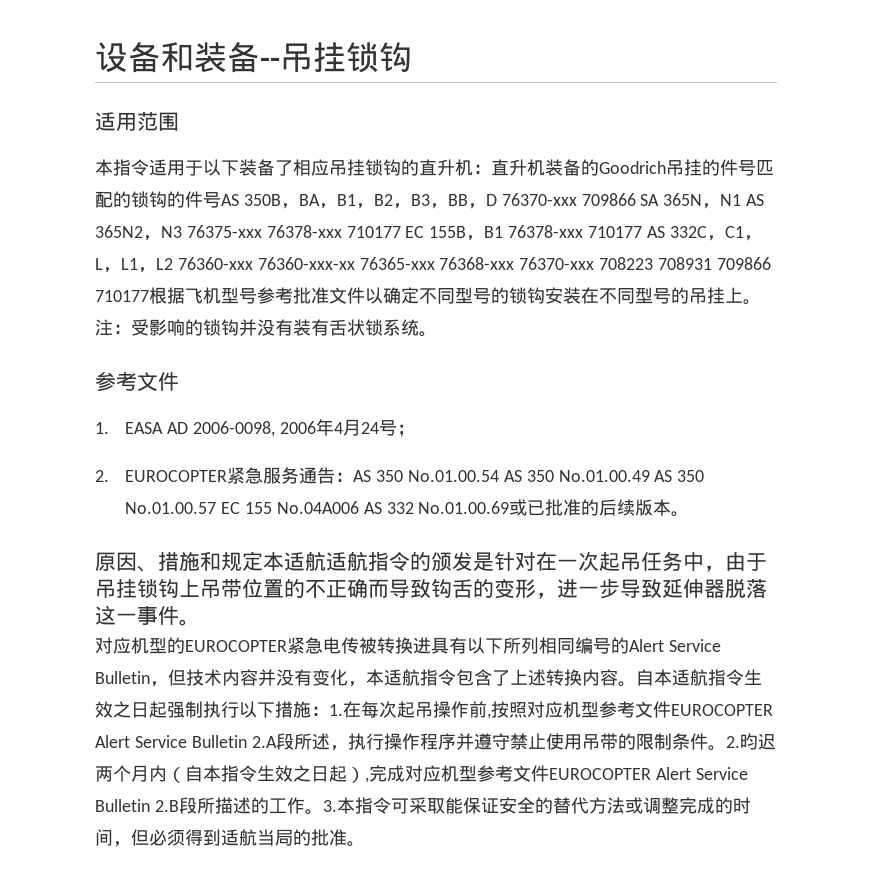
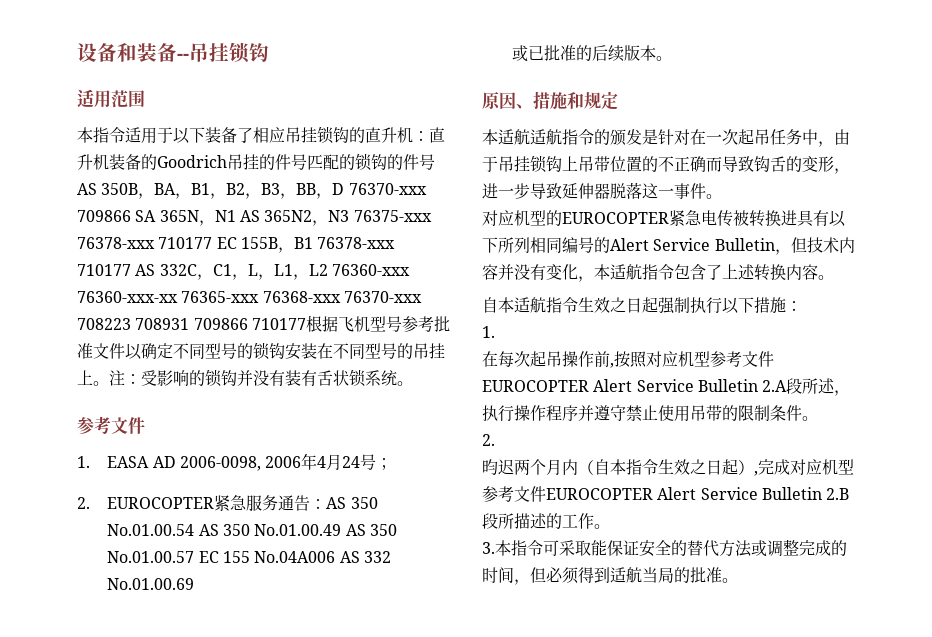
- 2. EUROCOPTER紧急服务通告：AS 350 No.01.00.54 AS 350 No.01.00.49 AS 350 No.01.00.57 EC 155 No.04A006 AS 332 No.01.00.69或已批准的后续版本。
+ 2. EUROCOPTER紧急服务通告：AS 350 No.01.00.54 AS 350 No.01.00.49 AS 350 No.01.00.57 EC 155 No.04A006 AS 332 No.01.00.69
+ 或已批准的后续版本。
- 原因、措施和规定本适航适航指令的颁发是针对在一次起吊任务中，由于吊挂锁钩上吊带位置的不正确而导致钩舌的变形，进一步导致延伸器脱落这一事件。
+ 原因、措施和规定
+ 本适航适航指令的颁发是针对在一次起吊任务中，由于吊挂锁钩上吊带位置的不正确而导致钩舌的变形，进一步导致延伸器脱落这一事件。
- 对应机型的EUROCOPTER紧急电传被转换进具有以下所列相同编号的Alert Service Bulletin，但技术内容并没有变化，本适航指令包含了上述转换内容。自本适航指令生效之日起强制执行以下措施：1.在每次起吊操作前,按照对应机型参考文件EUROCOPTER Alert Service Bulletin 2.A段所述，执行操作程序并遵守禁止使用吊带的限制条件。2.昀迟两个月内（自本指令生效之日起）,完成对应机型参考文件EUROCOPTER Alert Service Bulletin 2.B段所描述的工作。3.本指令可采取能保证安全的替代方法或调整完成的时间，但必须得到适航当局的批准。
+ 对应机型的EUROCOPTER紧急电传被转换进具有以下所列相同编号的Alert Service Bulletin，但技术内容并没有变化，本适航指令包含了上述转换内容。
+ 自本适航指令生效之日起强制执行以下措施：
+ 1.
+ 在每次起吊操作前,按照对应机型参考文件EUROCOPTER Alert Service Bulletin 2.A段所述，执行操作程序并遵守禁止使用吊带的限制条件。
+ 2.
+ 昀迟两个月内（自本指令生效之日起）,完成对应机型参考文件EUROCOPTER Alert Service Bulletin 2.B段所描述的工作。
+ 3.本指令可采取能保证安全的替代方法或调整完成的时间，但必须得到适航当局的批准。

